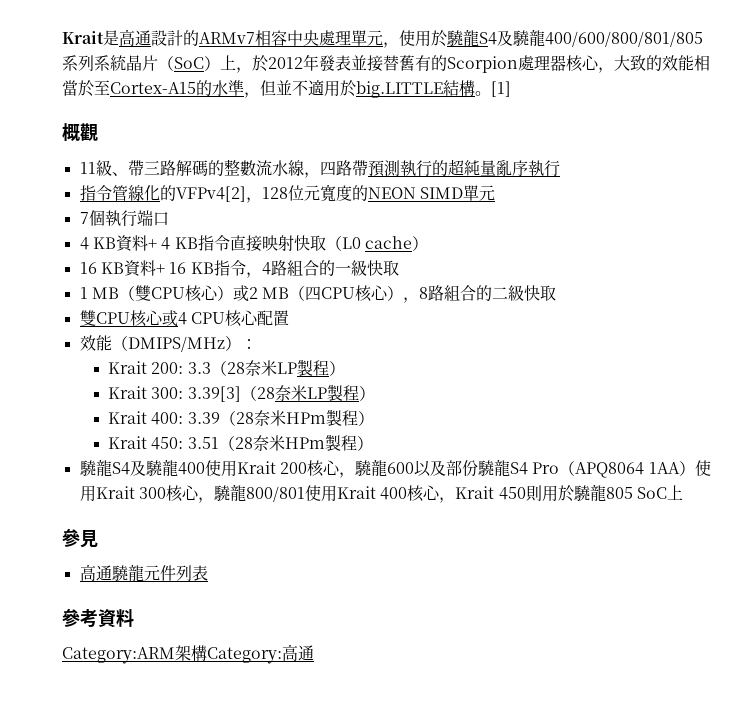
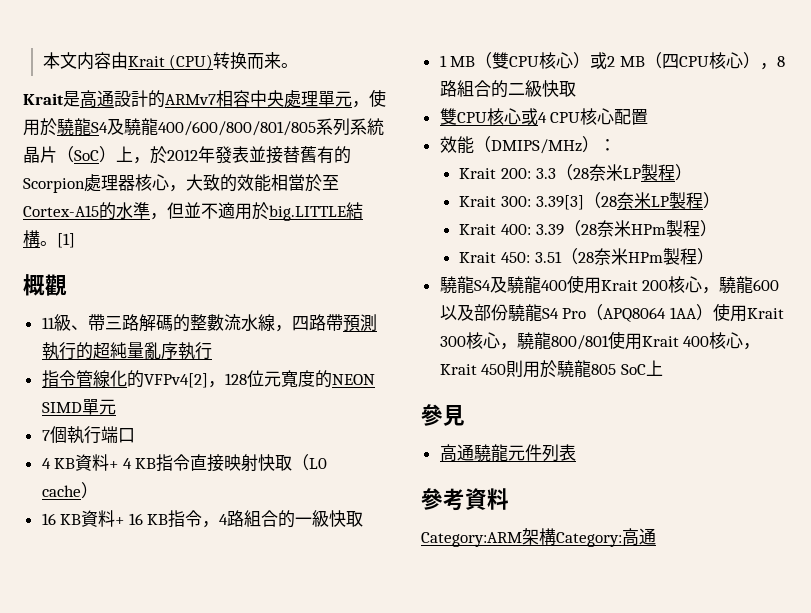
+ 本文内容由Krait (CPU)转换而来。

